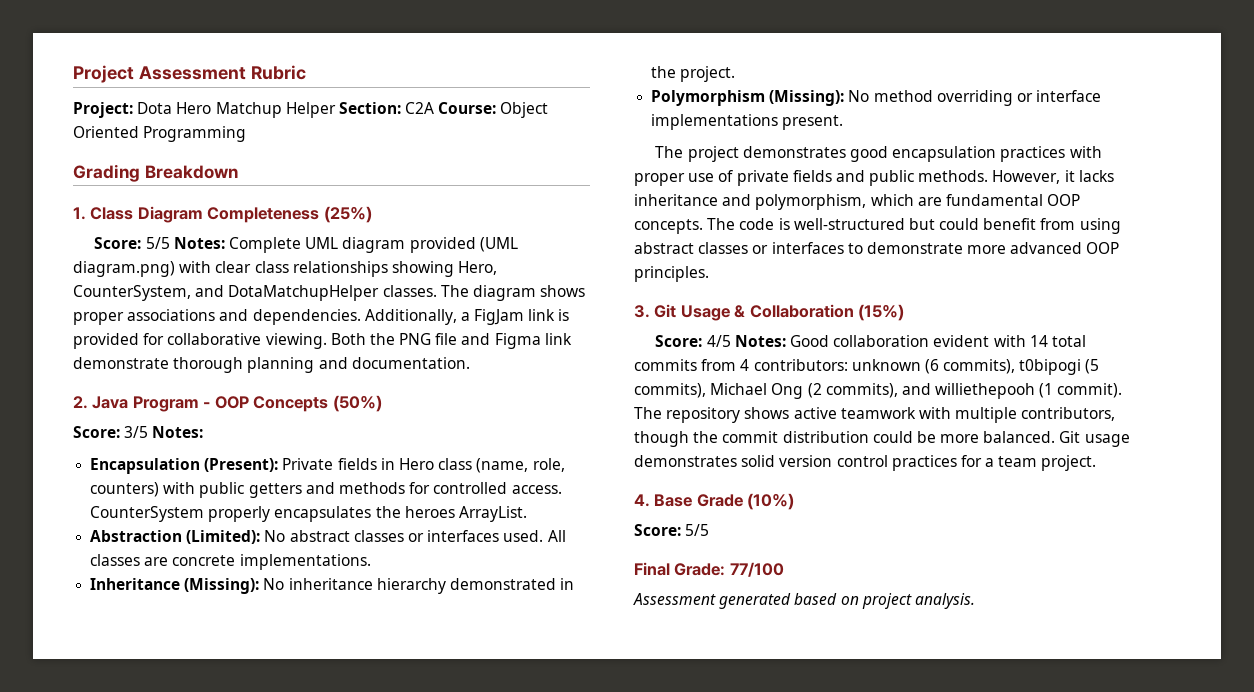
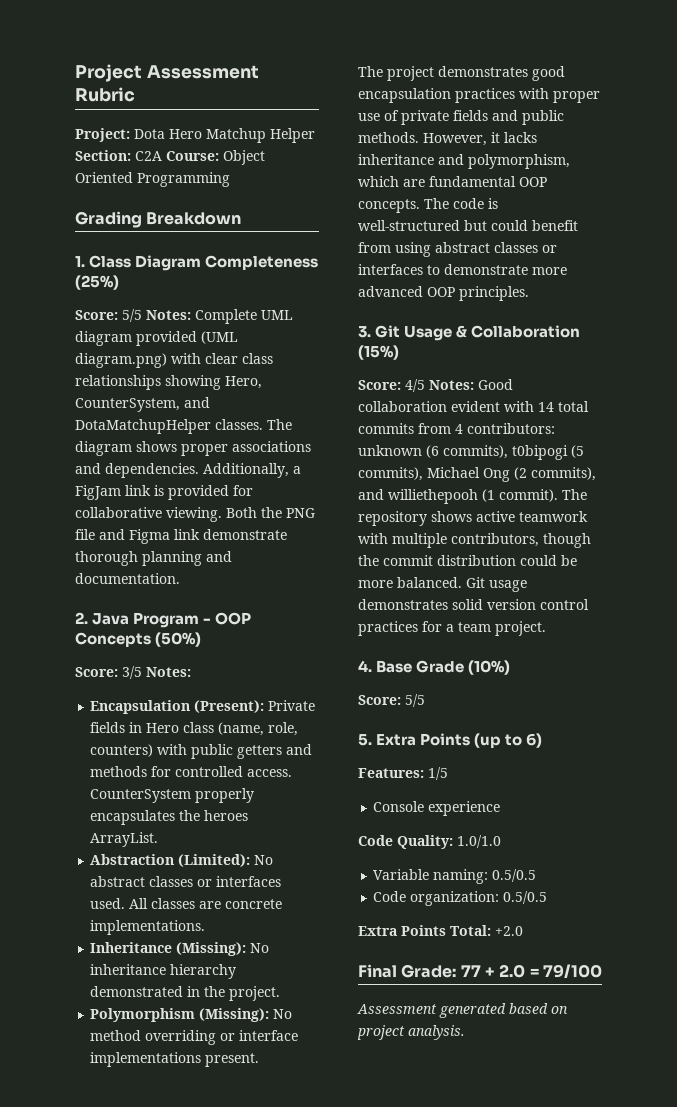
- Final Grade: 77/100
+ 5. Extra Points (up to 6)
+ Features: 1/5
+ Console experience
+ Code Quality: 1.0/1.0
+ Variable naming: 0.5/0.5
+ Code organization: 0.5/0.5
+ Extra Points Total: +2.0
+ Final Grade: 77 + 2.0 = 79/100

